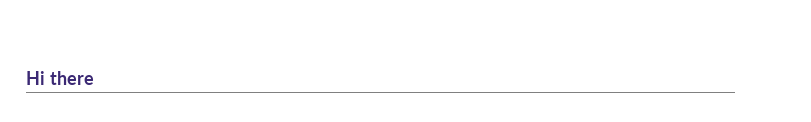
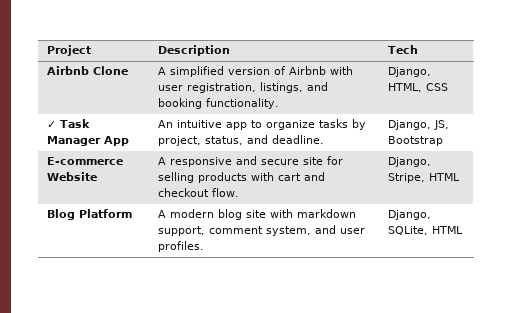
- Hi there
+ Project | Description | Tech
+ Airbnb Clone | A simplified version of Airbnb with user registration, listings, and booking functionality. | Django, HTML, CSS
+ ✓ Task Manager App | An intuitive app to organize tasks by project, status, and deadline. | Django, JS, Bootstrap
+ E-commerce Website | A responsive and secure site for selling products with cart and checkout flow. | Django, Stripe, HTML
+ Blog Platform | A modern blog site with markdown support, comment system, and user profiles. | Django, SQLite, HTML

